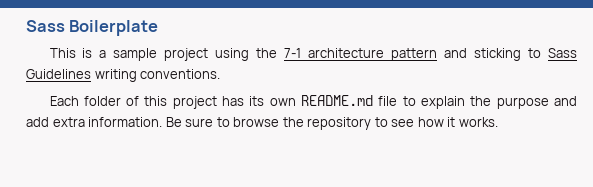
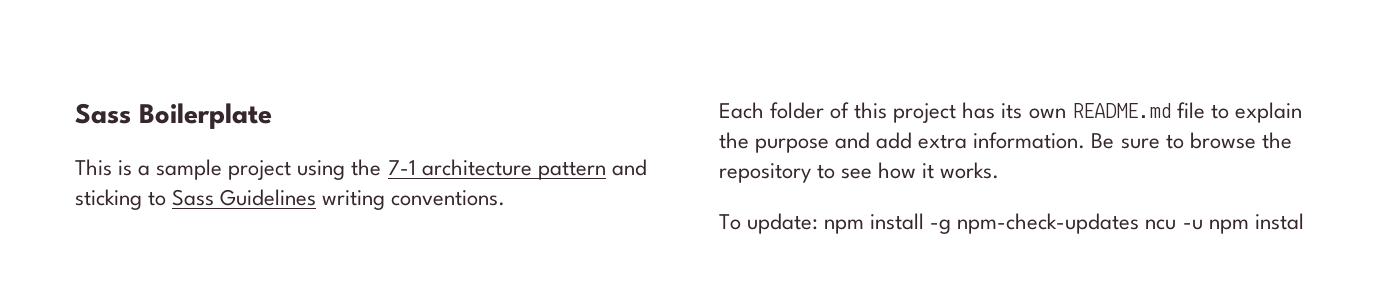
+ To update: npm install -g npm-check-updates ncu -u npm instal

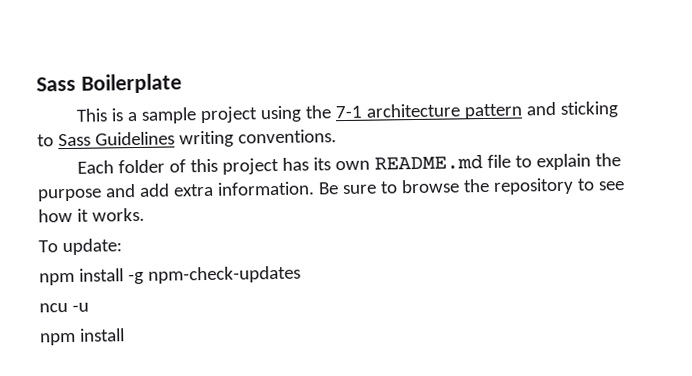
- To update: npm install -g npm-check-updates ncu -u npm instal
+ To update:
+ npm install -g npm-check-updates
+ ncu -u
+ npm install

